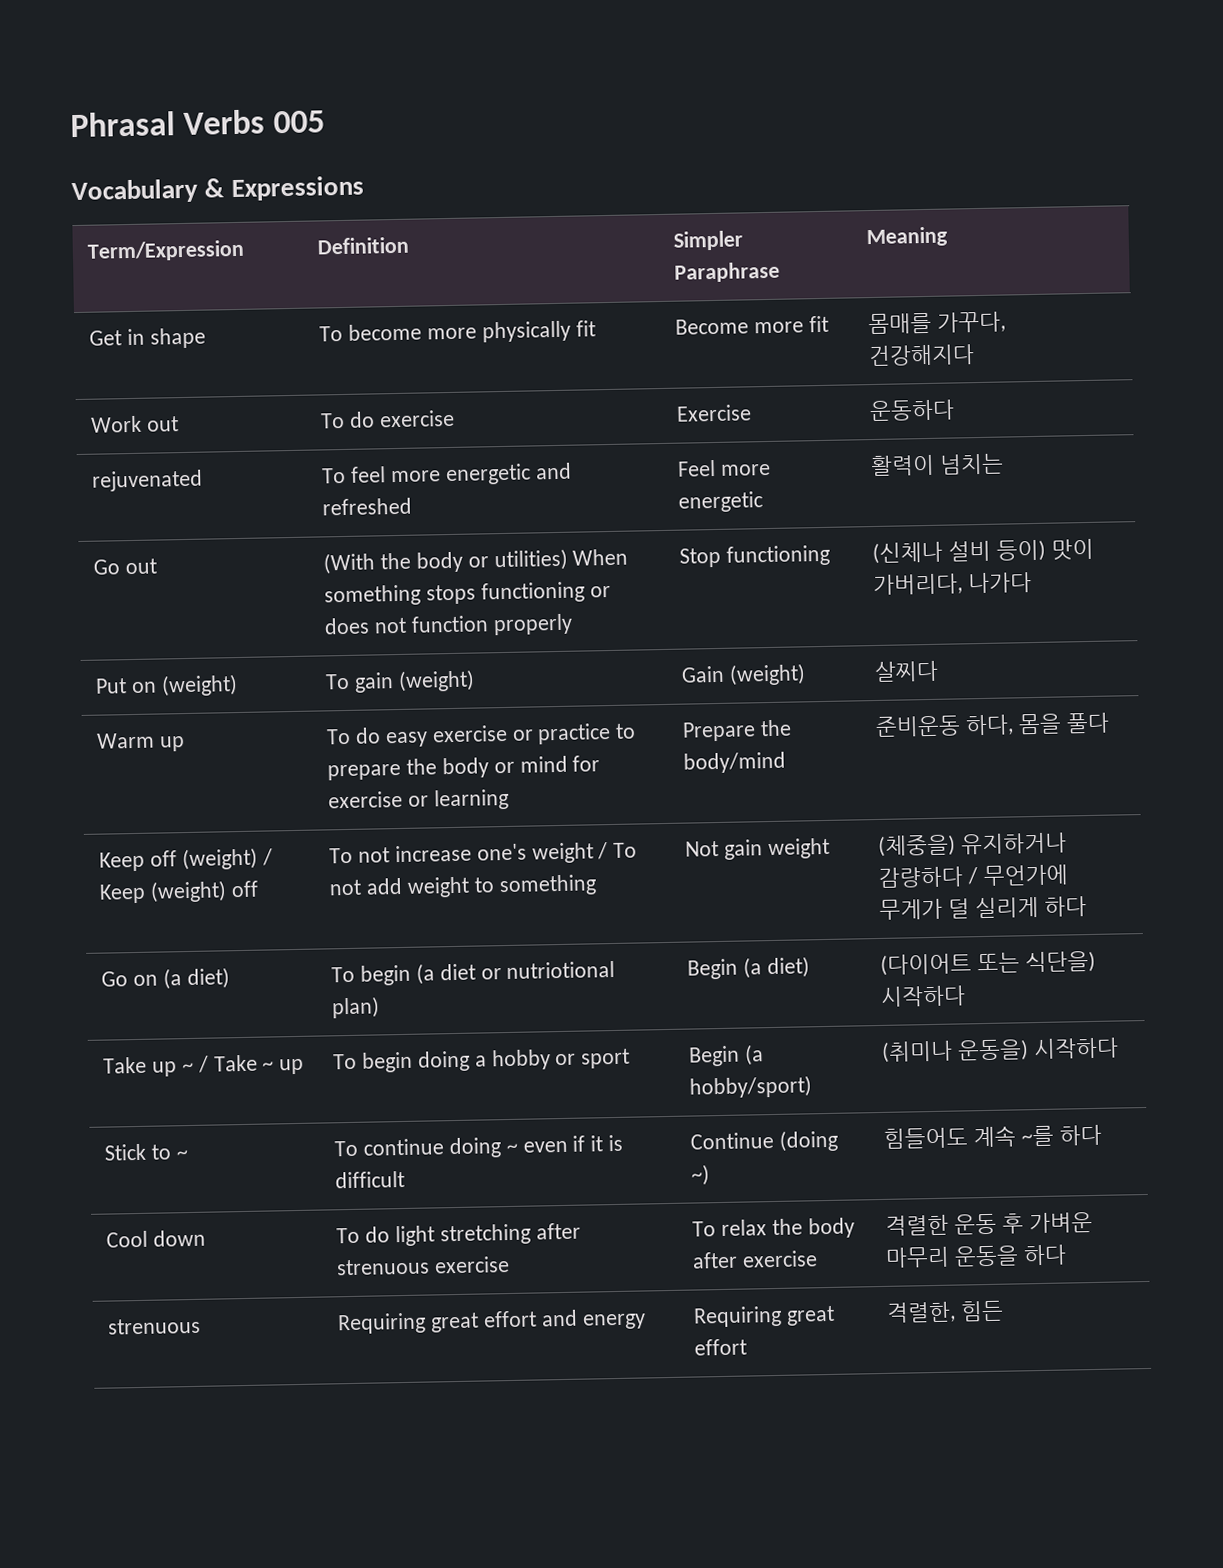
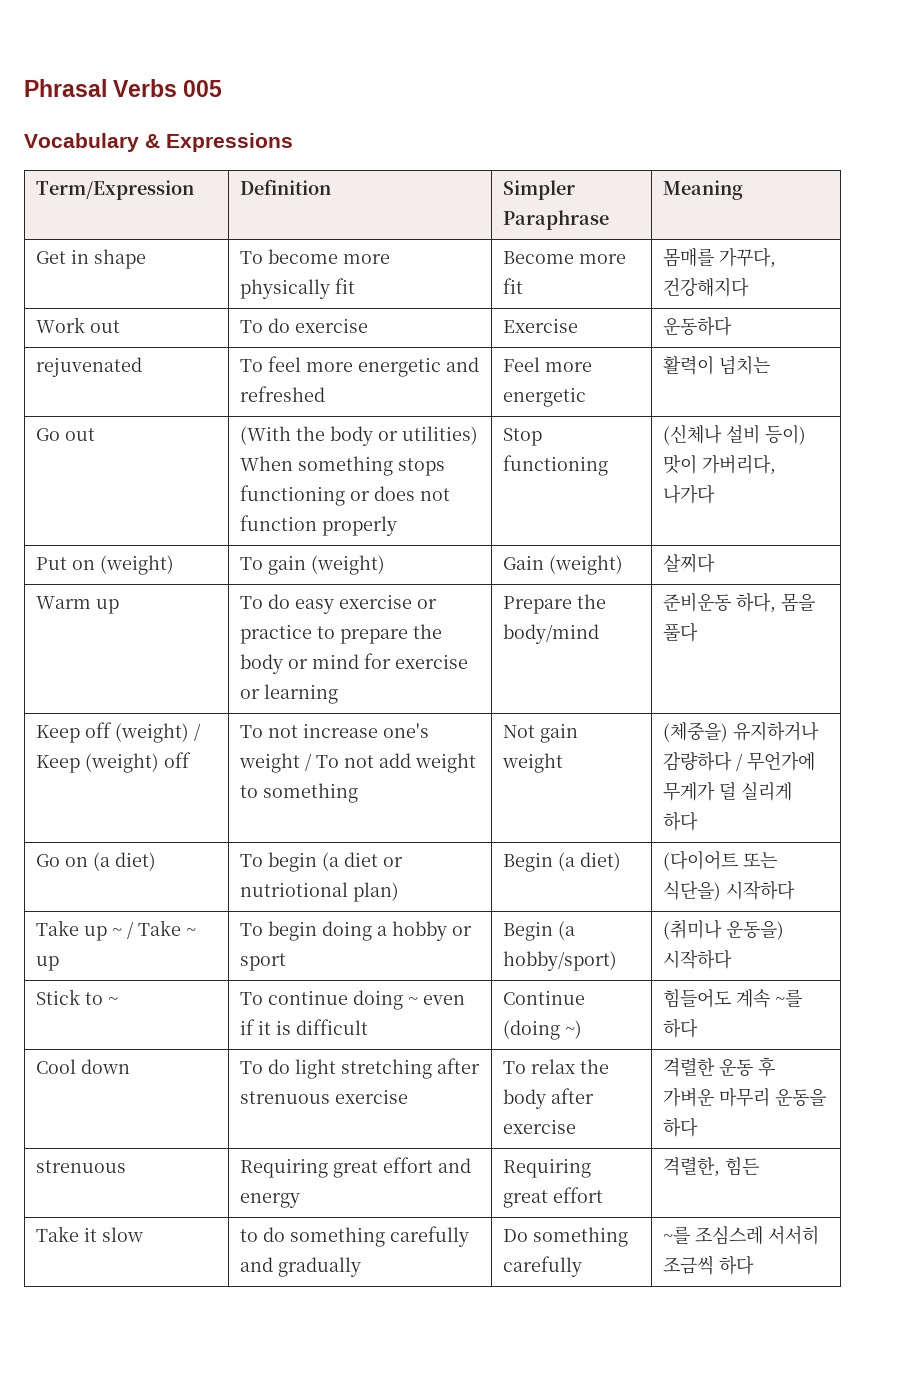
+ Take it slow | to do something carefully and gradually | Do something carefully | ~를 조심스레 서서히 조금씩 하다

